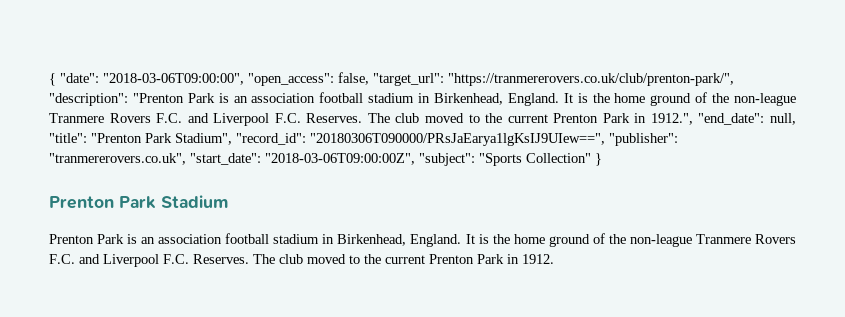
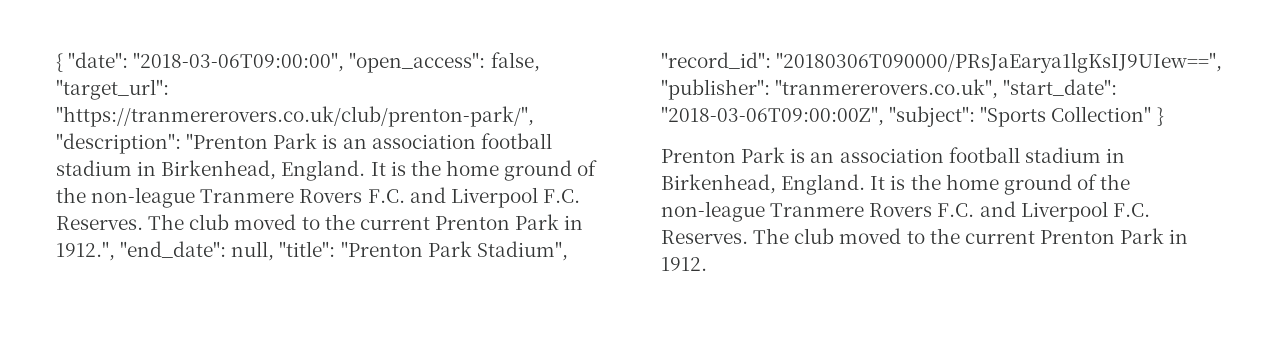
- Prenton Park Stadium

